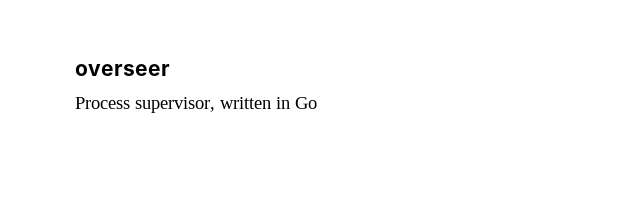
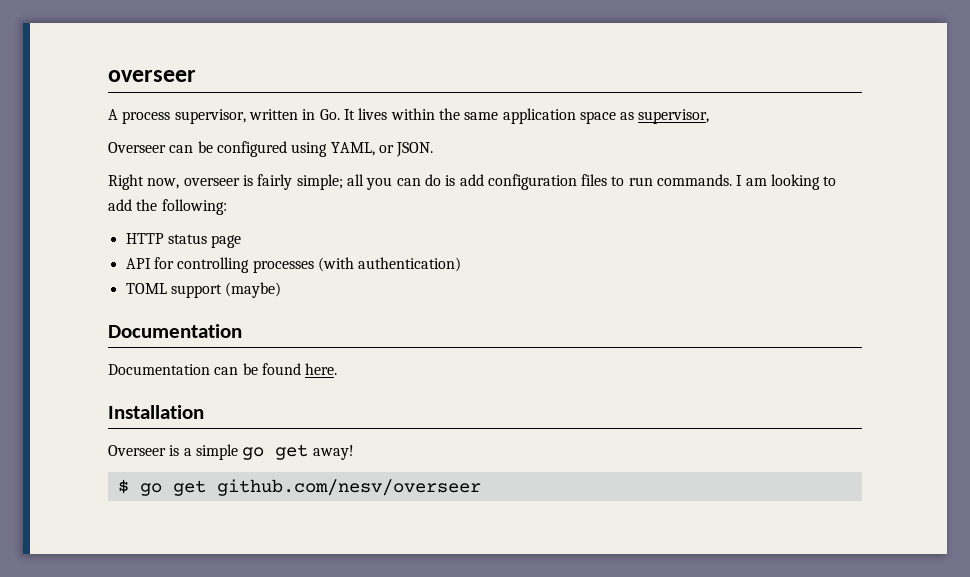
- Process supervisor, written in Go
+ A process supervisor, written in Go. It lives within the same application space as supervisor,
+ Overseer can be configured using YAML, or JSON.
+ Right now, overseer is fairly simple; all you can do is add configuration files to run commands. I am looking to add the following:
+ HTTP status page
+ API for controlling processes (with authentication)
+ TOML support (maybe)
+ Documentation
+ Documentation can be found here.
+ Installation
+ Overseer is a simple go get away!
+ $ go get github.com/nesv/overseer

